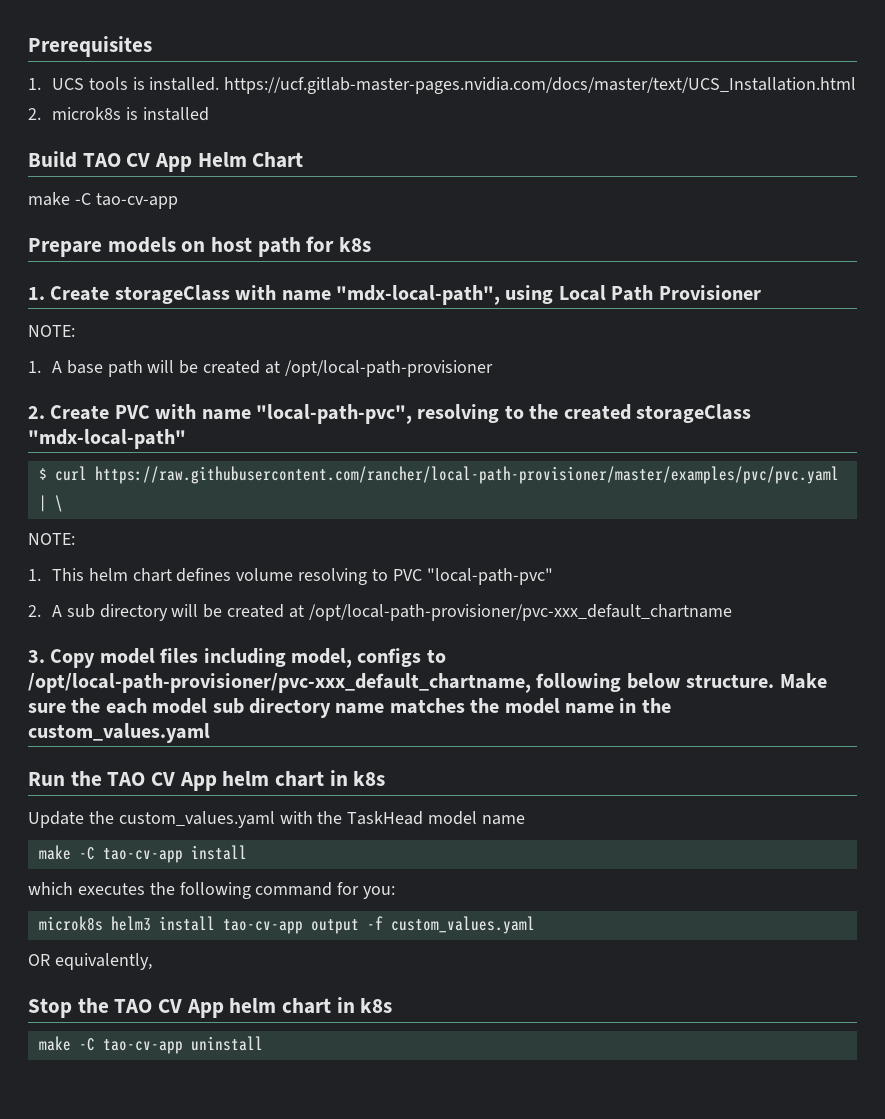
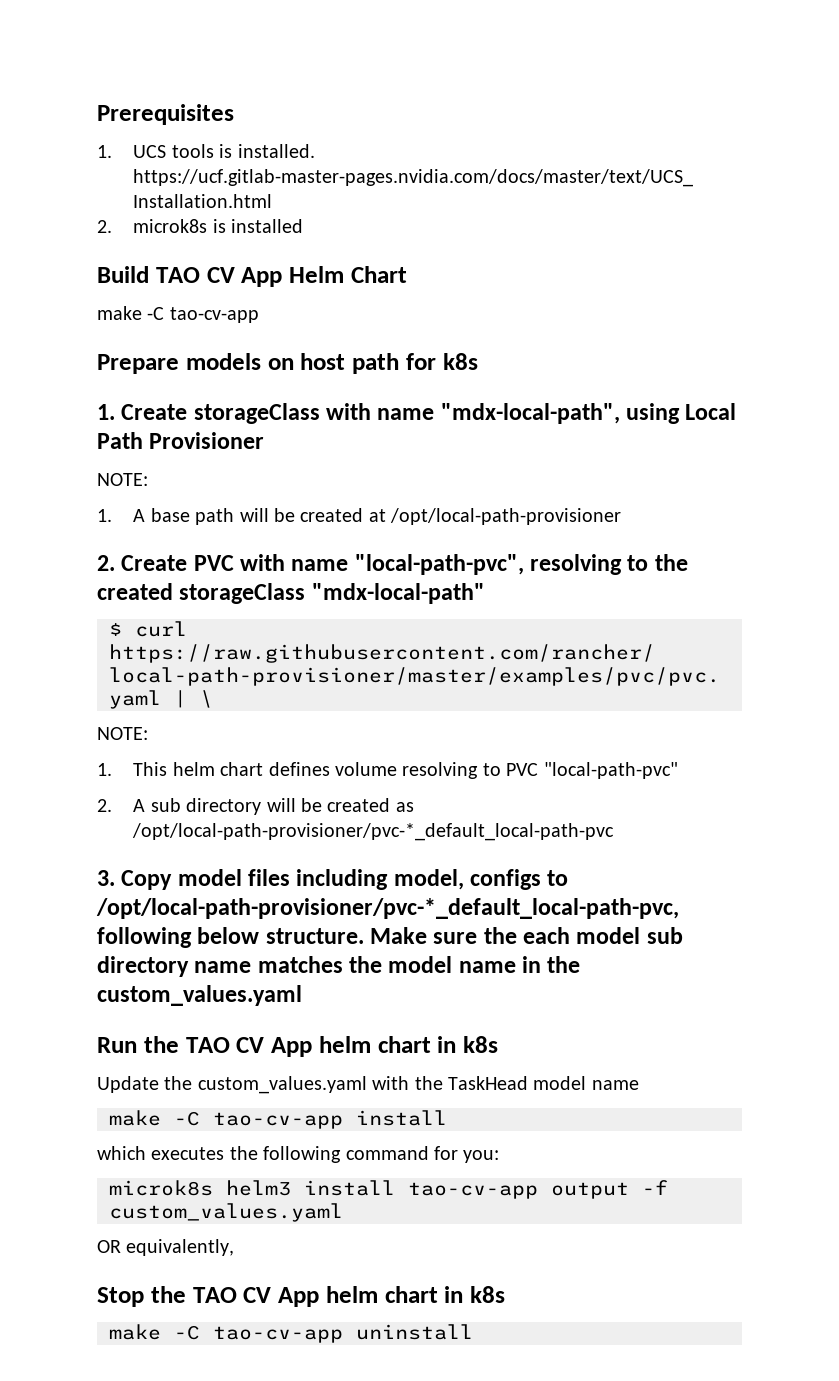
- 2. A sub directory will be created at /opt/local-path-provisioner/pvc-xxx_default_chartname
+ 2. A sub directory will be created as /opt/local-path-provisioner/pvc-*_default_local-path-pvc
- 3. Copy model files including model, configs to /opt/local-path-provisioner/pvc-xxx_default_chartname, following below structure.
+ 3. Copy model files including model, configs to /opt/local-path-provisioner/pvc-*_default_local-path-pvc, following below structure.

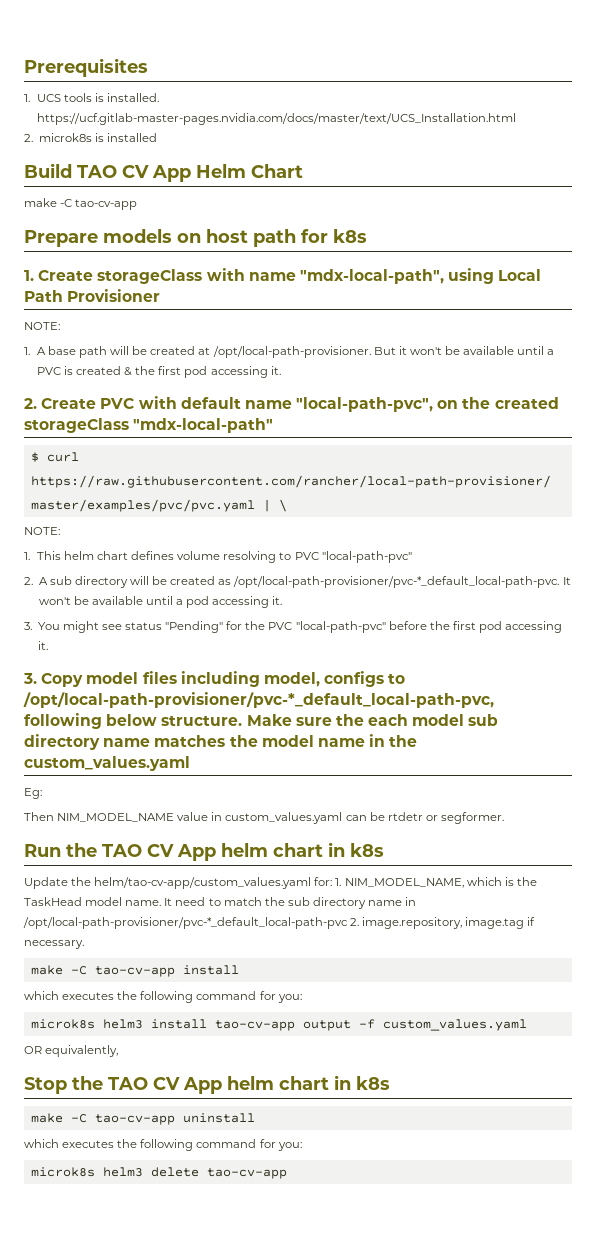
- 1. A base path will be created at /opt/local-path-provisioner
+ 1. A base path will be created at /opt/local-path-provisioner. But it won't be available until a PVC is created & the first pod accessing it.
- 2. Create PVC with name "local-path-pvc", resolving to the created storageClass "mdx-local-path"
+ 2. Create PVC with default name "local-path-pvc", on the created storageClass "mdx-local-path"
- 2. A sub directory will be created as /opt/local-path-provisioner/pvc-*_default_local-path-pvc
+ 2. A sub directory will be created as /opt/local-path-provisioner/pvc-*_default_local-path-pvc. It won't be available until a pod accessing it.
+ 3. You might see status "Pending" for the PVC "local-path-pvc" before the first pod accessing it.
+ Eg:
+ Then NIM_MODEL_NAME value in custom_values.yaml can be rtdetr or segformer.
- Update the custom_values.yaml with the TaskHead model name
+ Update the helm/tao-cv-app/custom_values.yaml for: 1. NIM_MODEL_NAME, which is the TaskHead model name. It need to match the sub directory name in /opt/local-path-provisioner/pvc-*_default_local-path-pvc 2. image.repository, image.tag if necessary.
  make -C tao-cv-app uninstall
+ which executes the following command for you:
+ microk8s helm3 delete tao-cv-app

